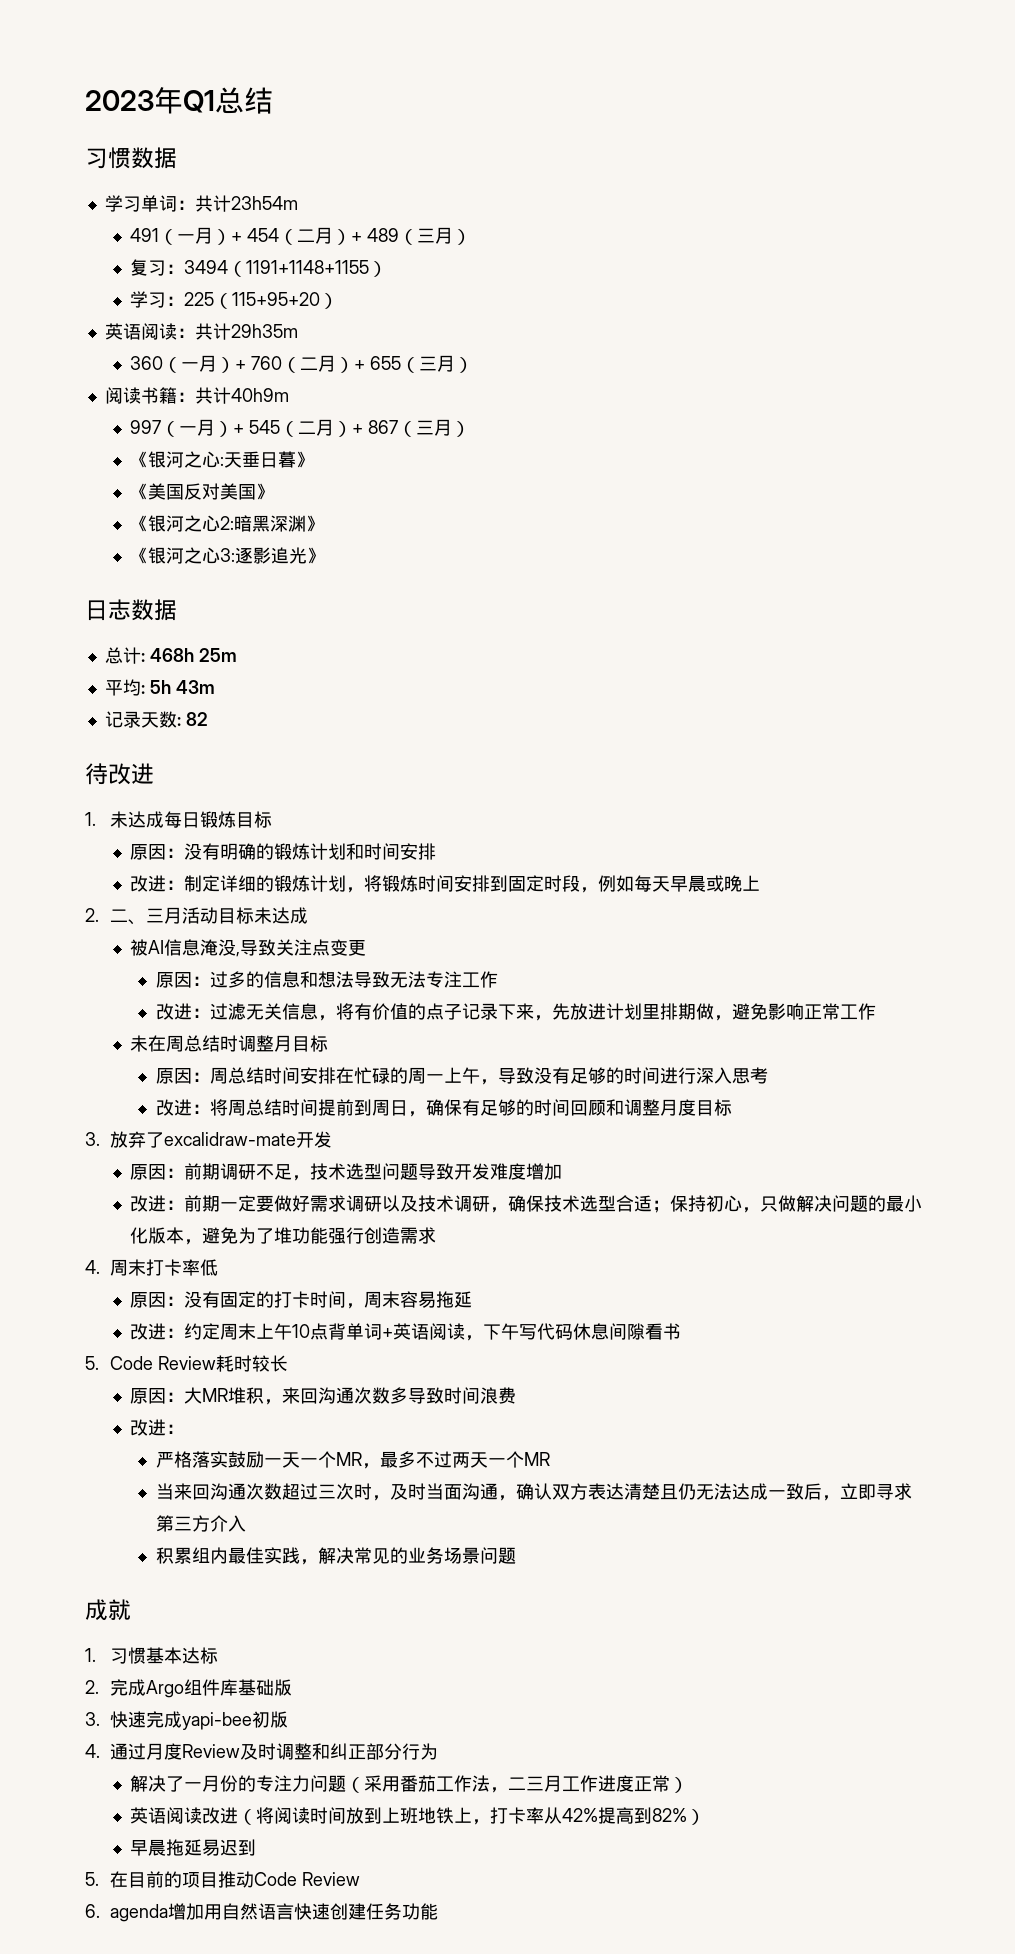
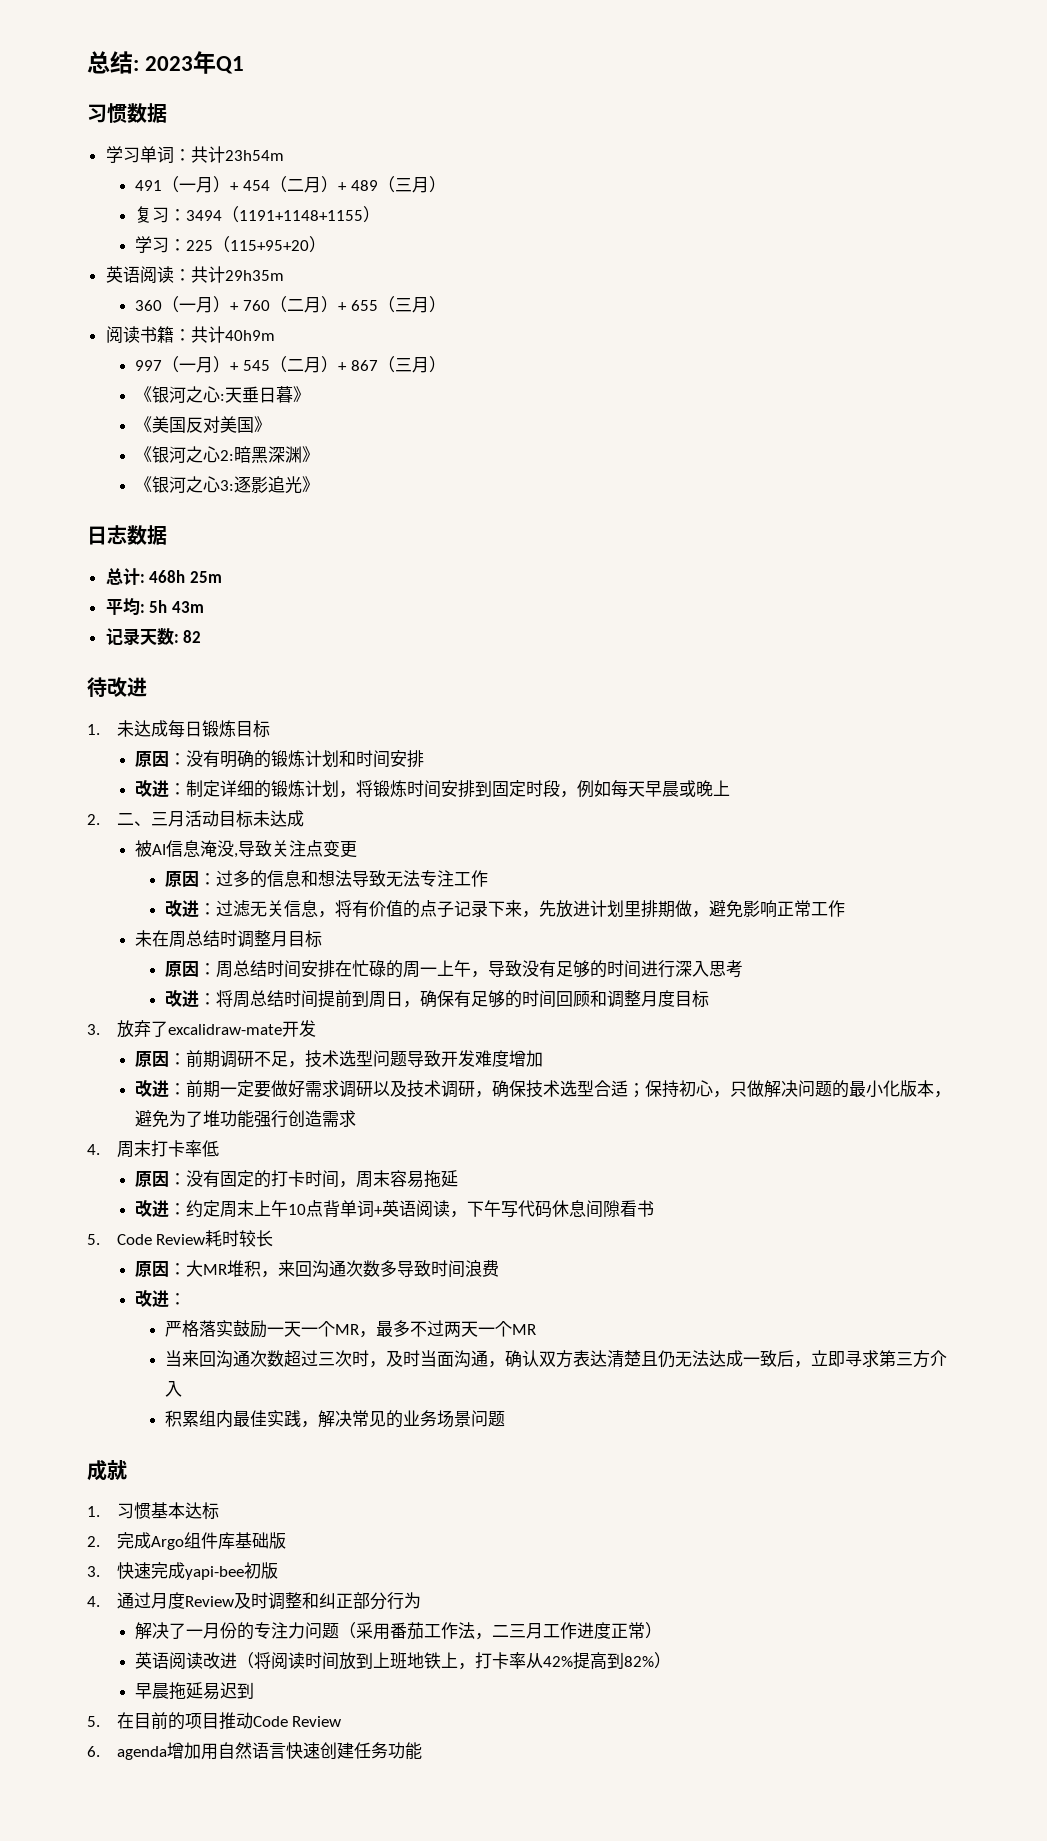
- 2023年Q1总结
+ 总结: 2023年Q1

